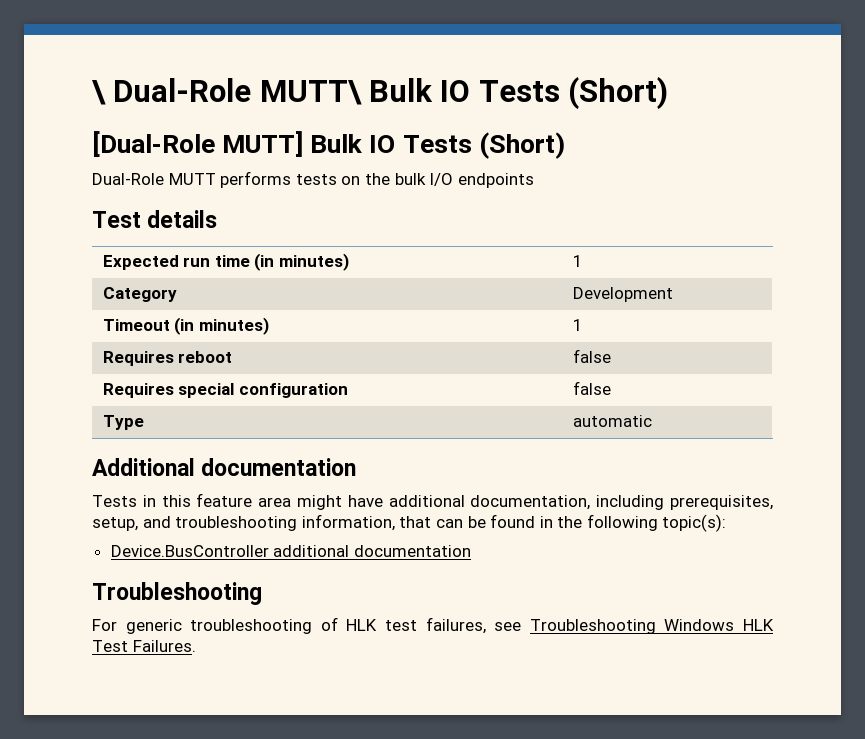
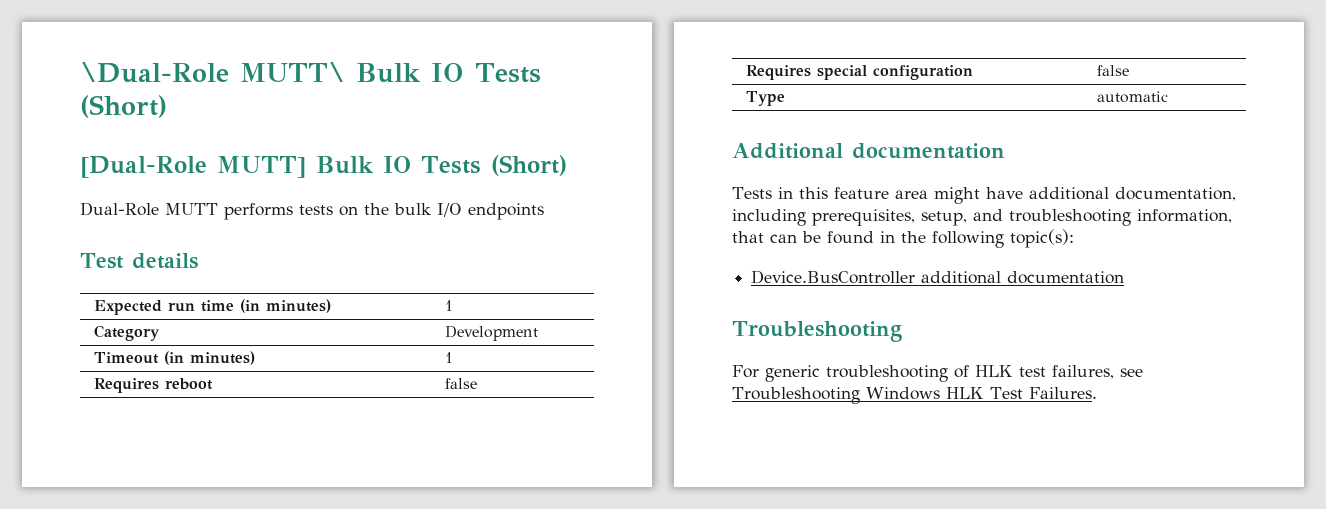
- \ Dual-Role MUTT\ Bulk IO Tests (Short)
+ \Dual-Role MUTT\ Bulk IO Tests (Short)

